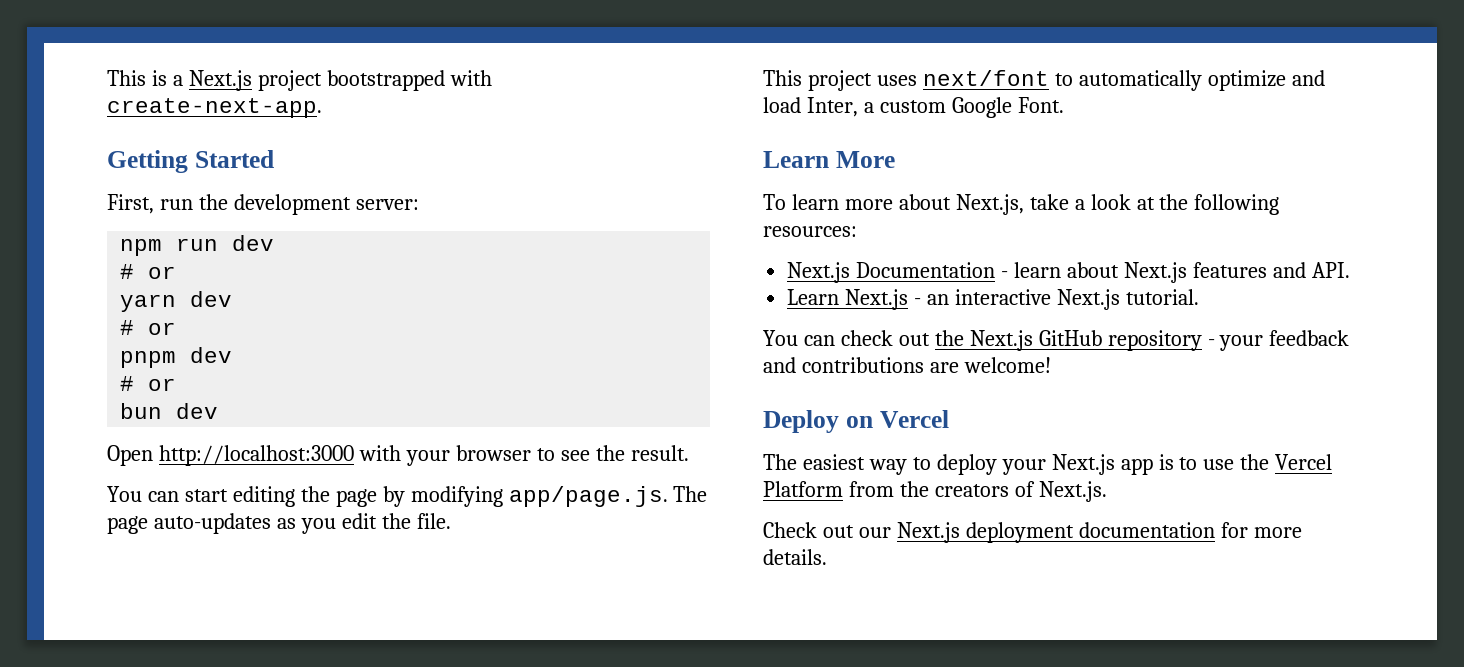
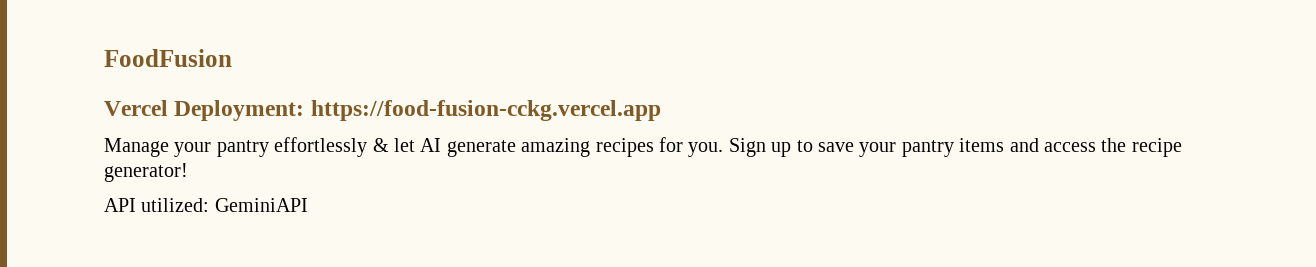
- This is a Next.js project bootstrapped with create-next-app.
- Getting Started
- First, run the development server:
- npm run dev
- # or
- yarn dev
- # or
- pnpm dev
- # or
- bun dev
- Open http://localhost:3000 with your browser to see the result.
- You can start editing the page by modifying app/page.js. The page auto-updates as you edit the file.
- This project uses next/font to automatically optimize and load Inter, a custom Google Font.
- Learn More
- To learn more about Next.js, take a look at the following resources:
- Next.js Documentation - learn about Next.js features and API.
- Learn Next.js - an interactive Next.js tutorial.
- You can check out the Next.js GitHub repository - your feedback and contributions are welcome!
- Deploy on Vercel
- The easiest way to deploy your Next.js app is to use the Vercel Platform from the creators of Next.js.
- Check out our Next.js deployment documentation for more details.
+ FoodFusion
+ Vercel Deployment: https://food-fusion-cckg.vercel.app
+ Manage your pantry effortlessly & let AI generate amazing recipes for you. Sign up to save your pantry items and access the recipe generator!
+ API utilized: GeminiAPI

